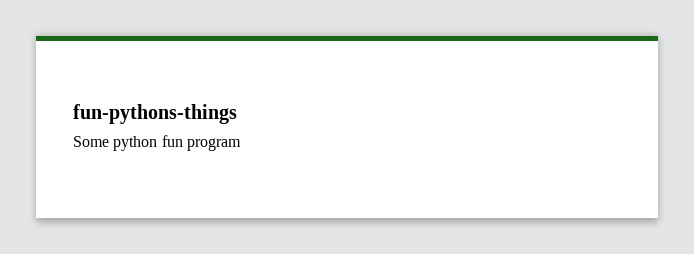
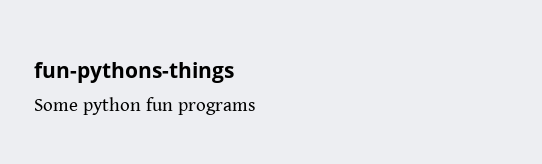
- Some python fun program
+ Some python fun programs

